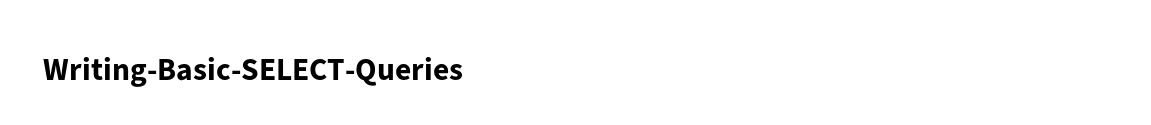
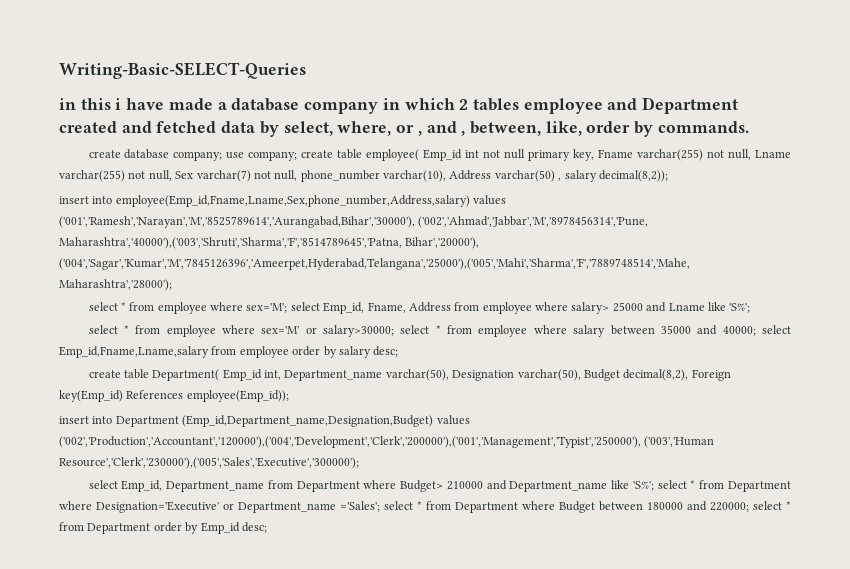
+ in this i have made a database company in which 2 tables employee and Department created and fetched data by select, where, or , and , between, like, order by commands.
+ create database company; use company; create table employee( Emp_id int not null primary key, Fname varchar(255) not null, Lname varchar(255) not null, Sex varchar(7) not null, phone_number varchar(10), Address varchar(50) , salary decimal(8,2));
+ insert into employee(Emp_id,Fname,Lname,Sex,phone_number,Address,salary) values ('001','Ramesh','Narayan','M','8525789614','Aurangabad,Bihar','30000'), ('002','Ahmad','Jabbar','M','8978456314','Pune, Maharashtra','40000'),('003','Shruti','Sharma','F','8514789645','Patna, Bihar','20000'), ('004','Sagar','Kumar','M','7845126396','Ameerpet,Hyderabad,Telangana','25000'),('005','Mahi','Sharma','F','7889748514','Mahe, Maharashtra','28000');
+ select * from employee where sex='M'; select Emp_id, Fname, Address from employee where salary> 25000 and Lname like 'S%';
+ select * from employee where sex='M' or salary>30000; select * from employee where salary between 35000 and 40000; select Emp_id,Fname,Lname,salary from employee order by salary desc;
+ create table Department( Emp_id int, Department_name varchar(50), Designation varchar(50), Budget decimal(8,2), Foreign key(Emp_id) References employee(Emp_id));
+ insert into Department (Emp_id,Department_name,Designation,Budget) values ('002','Production','Accountant','120000'),('004','Development','Clerk','200000'),('001','Management','Typist','250000'), ('003','Human Resource','Clerk','230000'),('005','Sales','Executive','300000');
+ select Emp_id, Department_name from Department where Budget> 210000 and Department_name like 'S%'; select * from Department where Designation='Executive' or Department_name ='Sales'; select * from Department where Budget between 180000 and 220000; select * from Department order by Emp_id desc;

